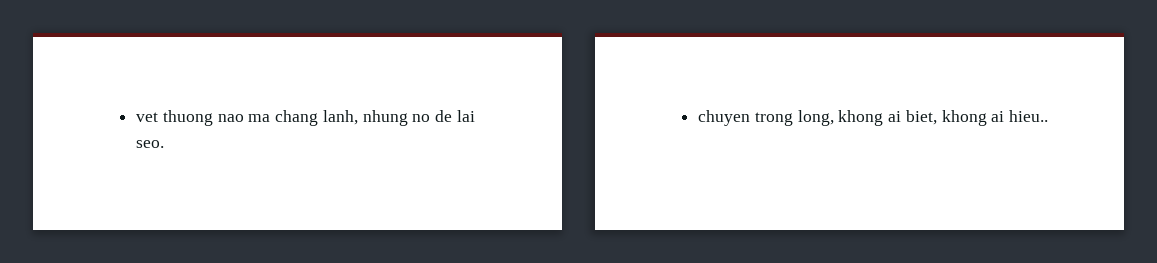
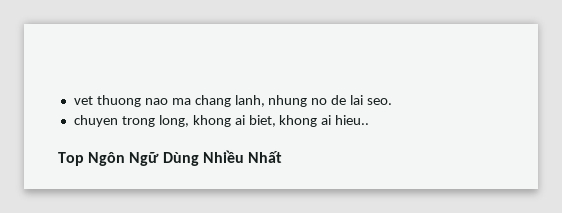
+ Top Ngôn Ngữ Dùng Nhiều Nhất

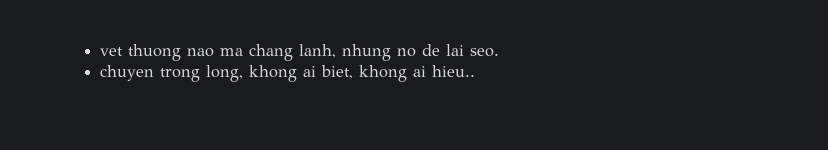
- Top Ngôn Ngữ Dùng Nhiều Nhất

